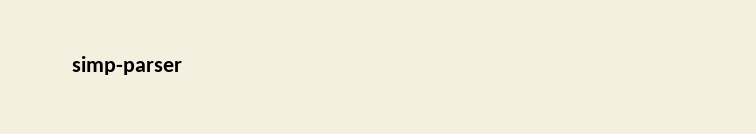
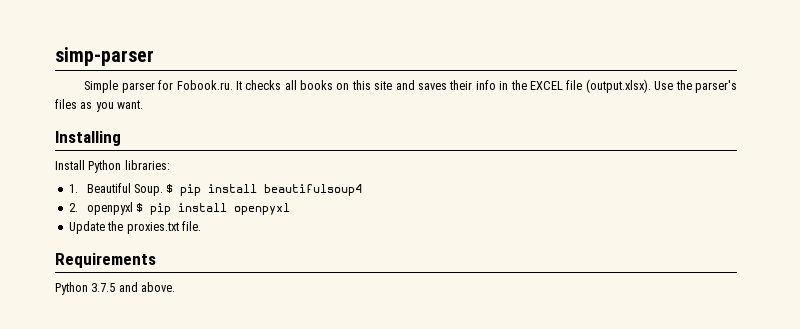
+ Simple parser for Fobook.ru. It checks all books on this site and saves their info in the EXCEL file (output.xlsx). Use the parser's files as you want.
+ Installing
+ Install Python libraries:
+ 1. Beautiful Soup. $ pip install beautifulsoup4
+ 2. openpyxl $ pip install openpyxl
+ Update the proxies.txt file.
+ Requirements
+ Python 3.7.5 and above.

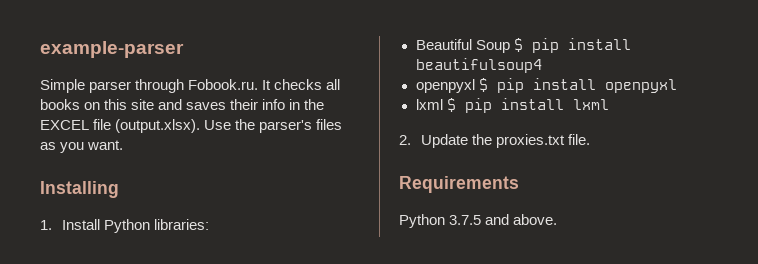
- simp-parser
+ example-parser
- Simple parser for Fobook.ru. It checks all books on this site and saves their info in the EXCEL file (output.xlsx). Use the parser's files as you want.
+ Simple parser through Fobook.ru. It checks all books on this site and saves their info in the EXCEL file (output.xlsx). Use the parser's files as you want.
- Install Python libraries:
+ 1. Install Python libraries:
- 1. Beautiful Soup. $ pip install beautifulsoup4
+ Beautiful Soup $ pip install beautifulsoup4
- 2. openpyxl $ pip install openpyxl
+ openpyxl $ pip install openpyxl
- Update the proxies.txt file.
+ lxml $ pip install lxml
+ 2. Update the proxies.txt file.

